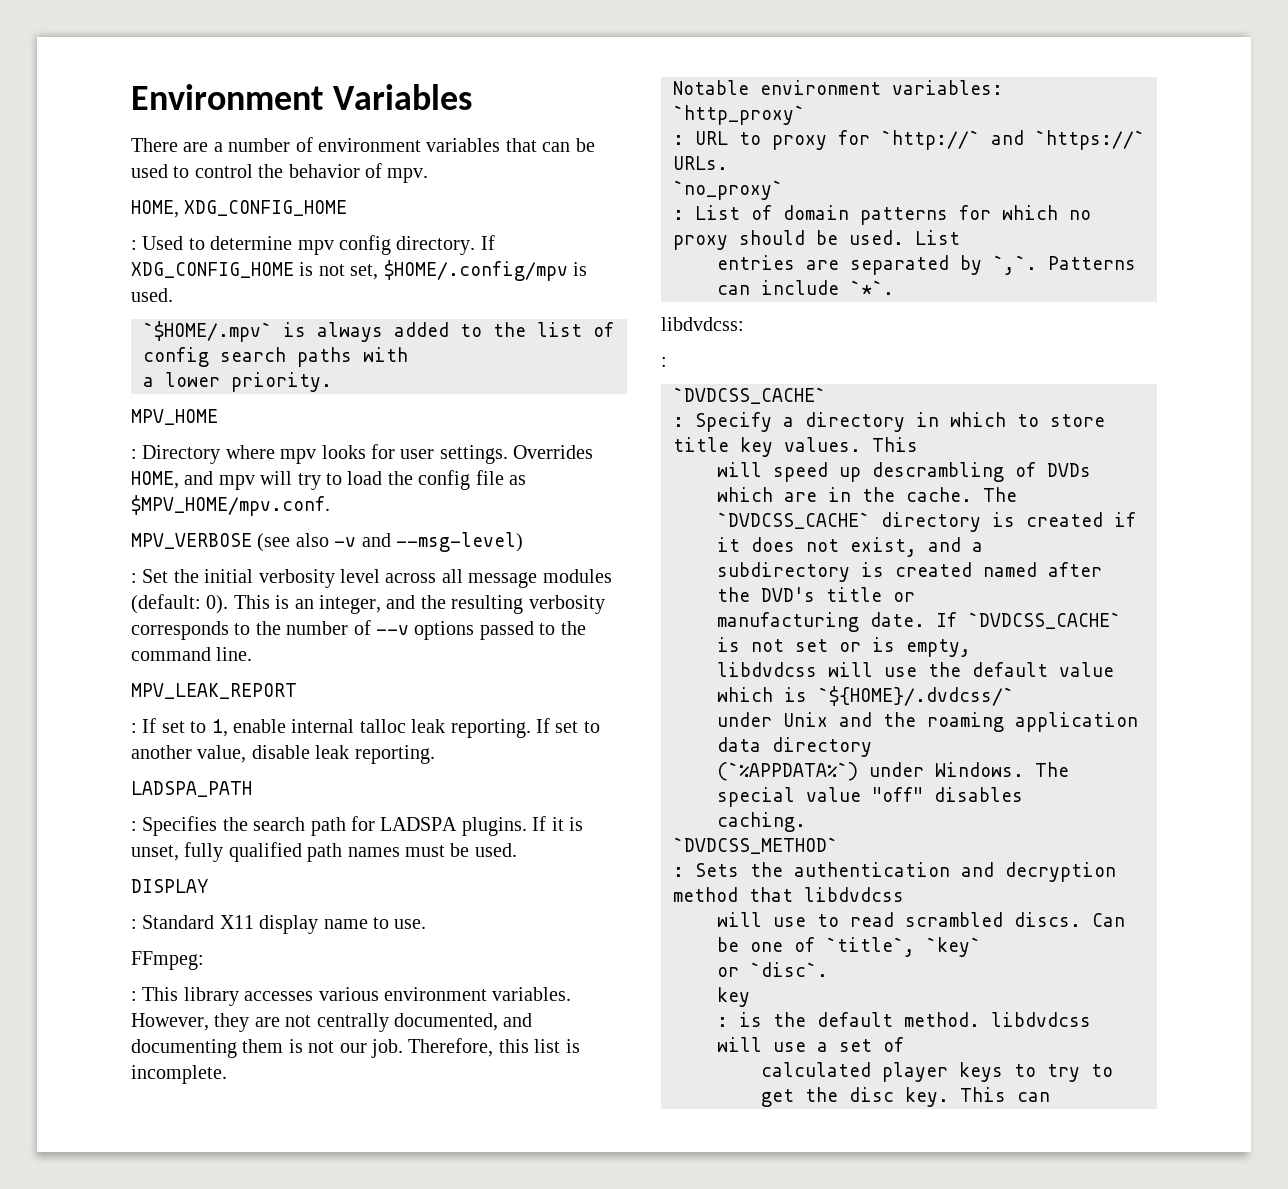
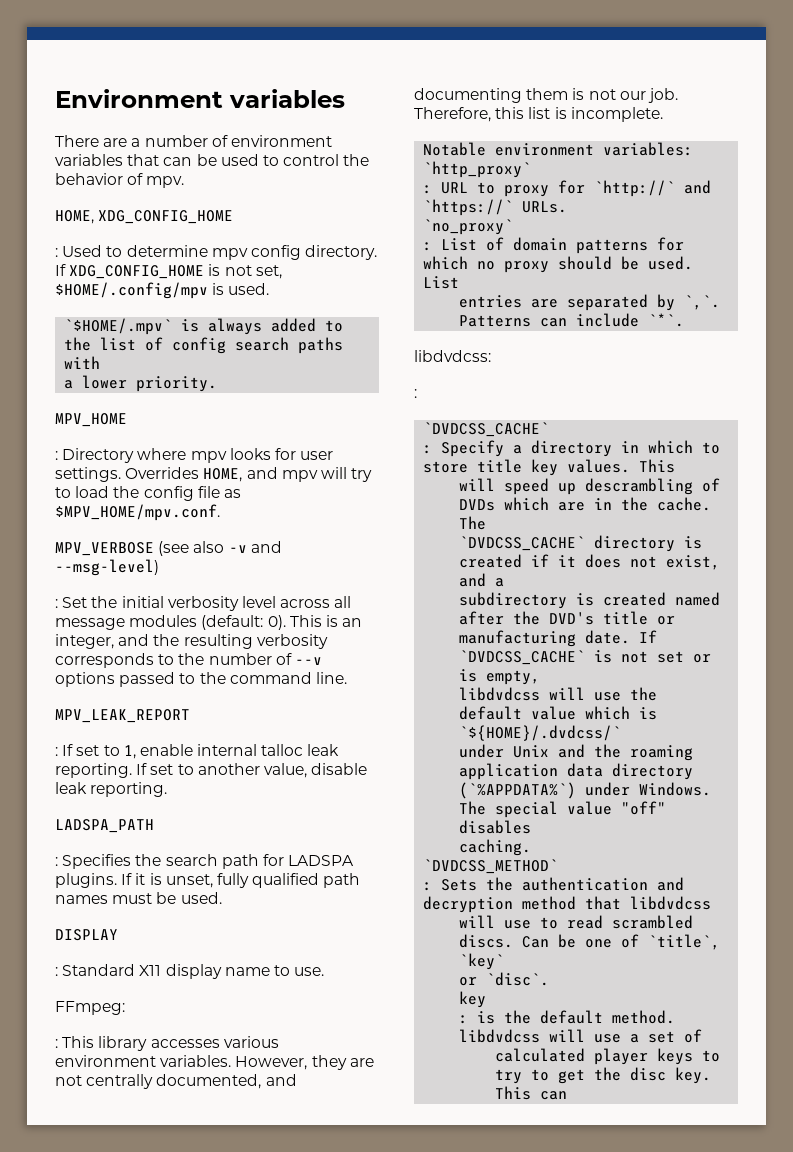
- Environment Variables
+ Environment variables

